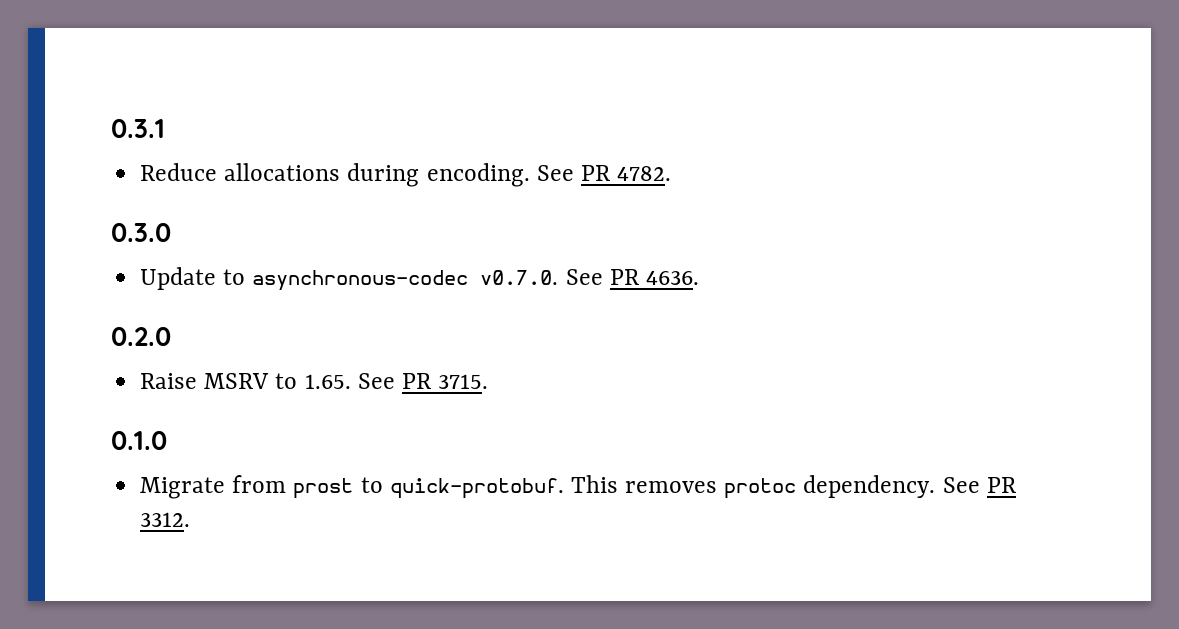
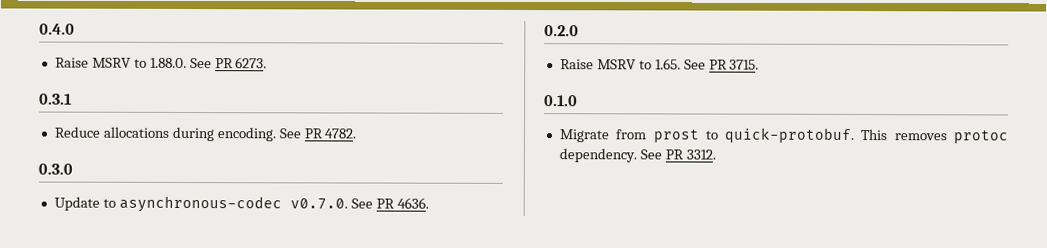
+ 0.4.0
+ Raise MSRV to 1.88.0. See PR 6273.

